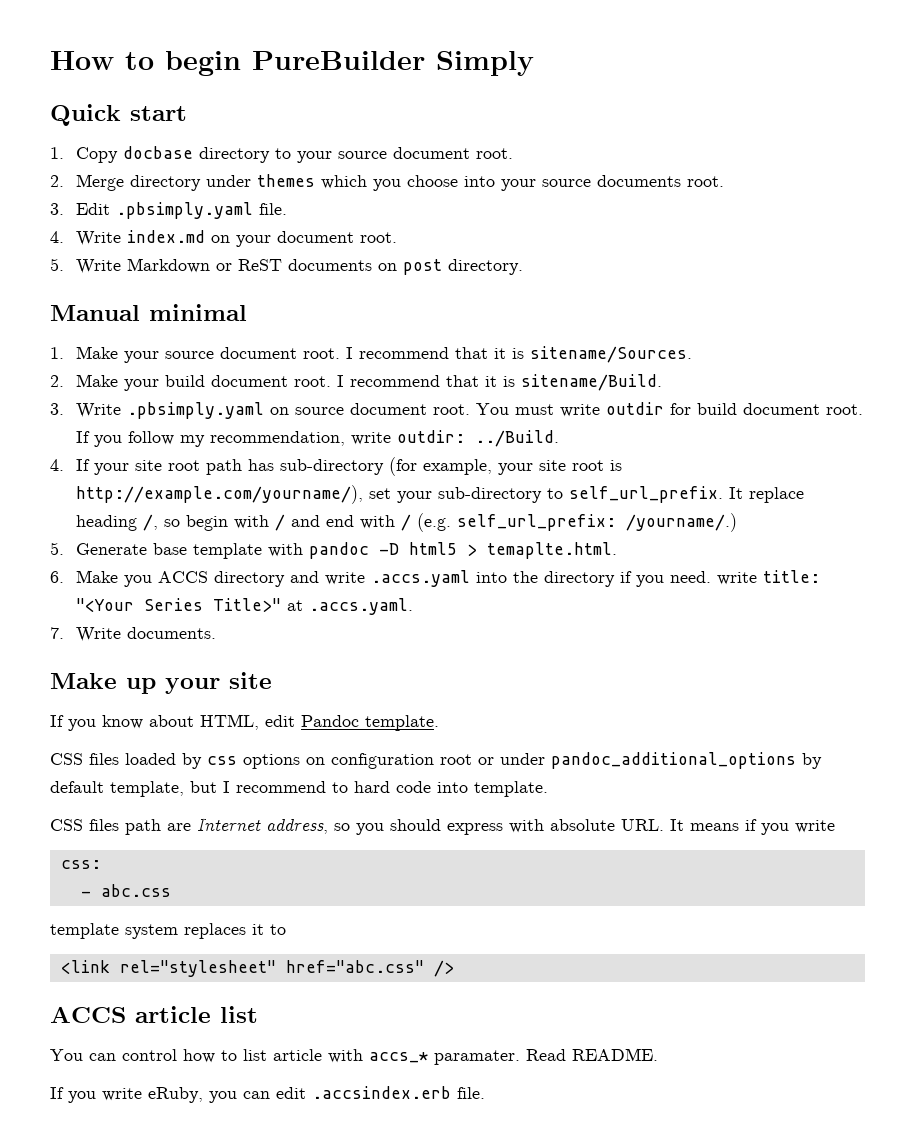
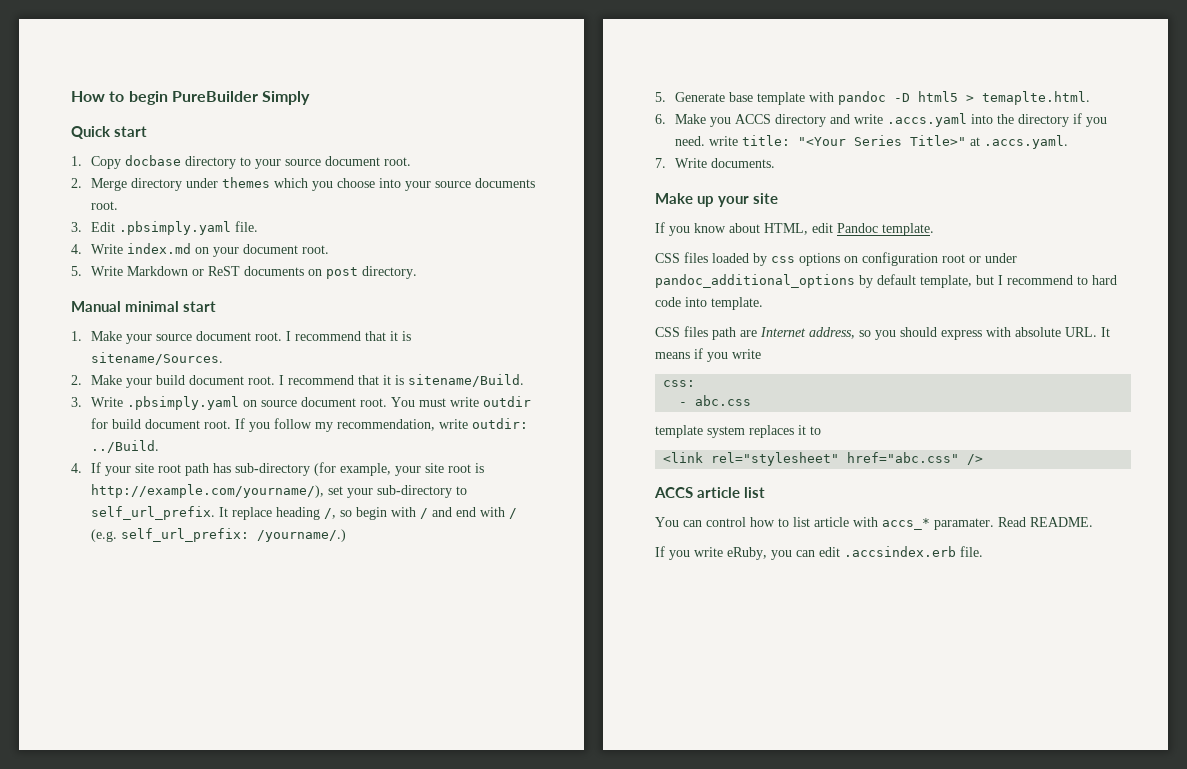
- Manual minimal
+ Manual minimal start

